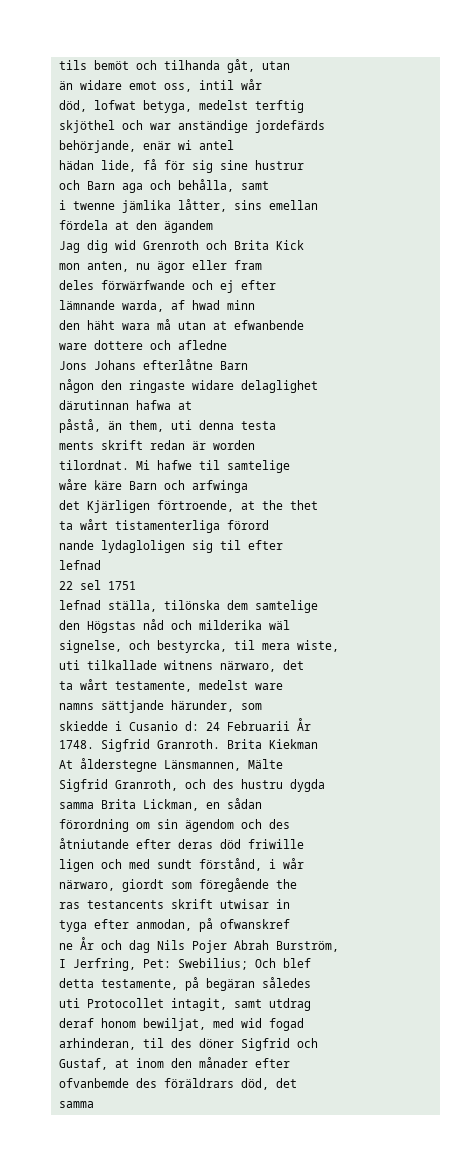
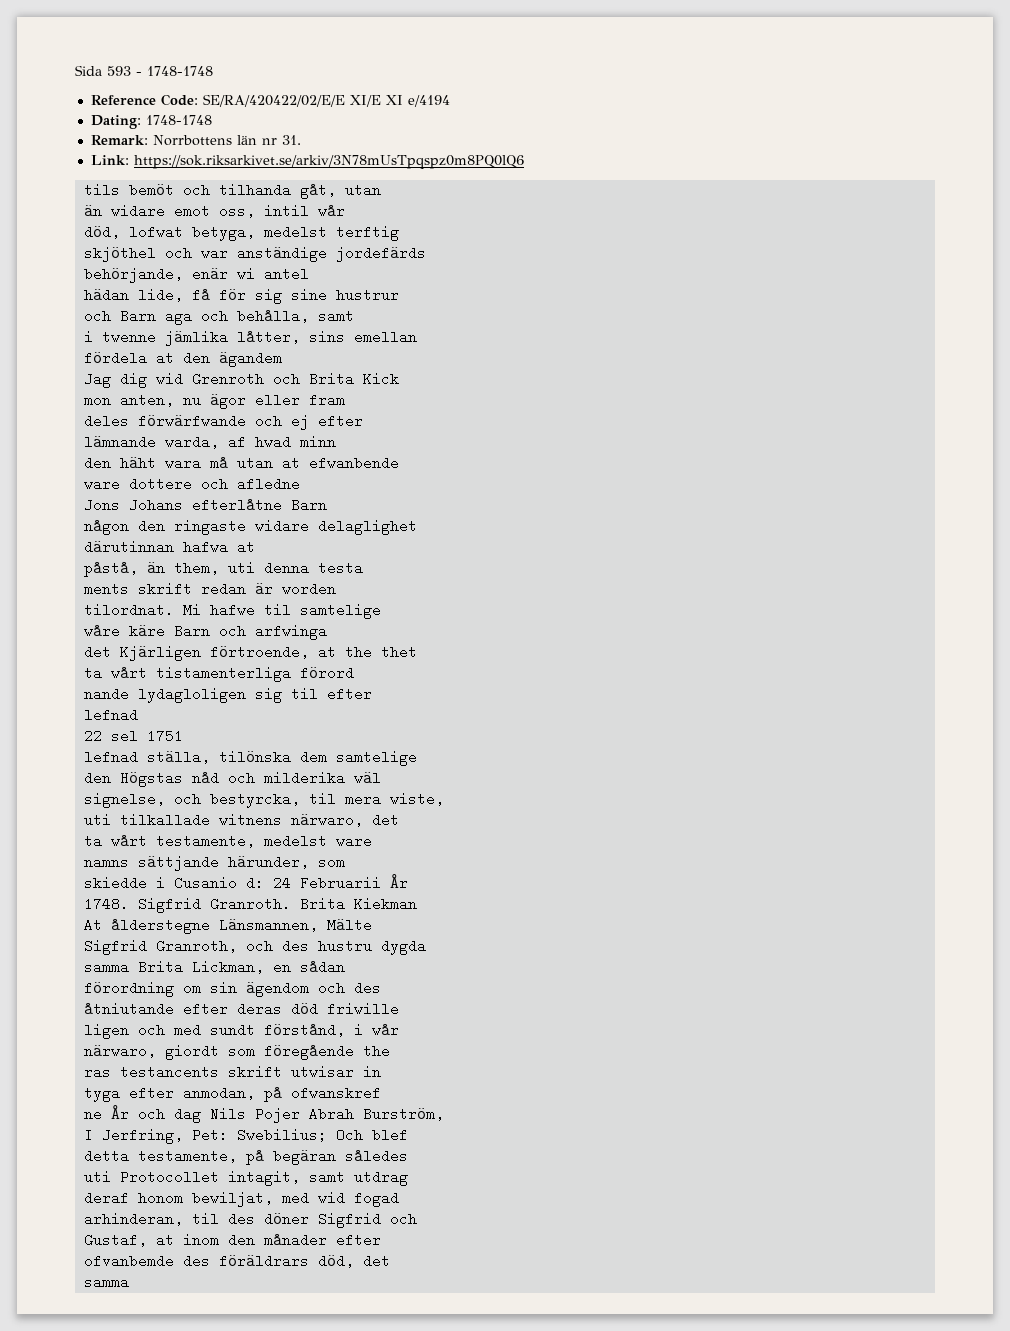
+ Sida 593 - 1748-1748
+ Reference Code: SE/RA/420422/02/E/E XI/E XI e/4194
+ Dating: 1748-1748
+ Remark: Norrbottens län nr 31.
+ Link: https://sok.riksarkivet.se/arkiv/3N78mUsTpqspz0m8PQ0lQ6

